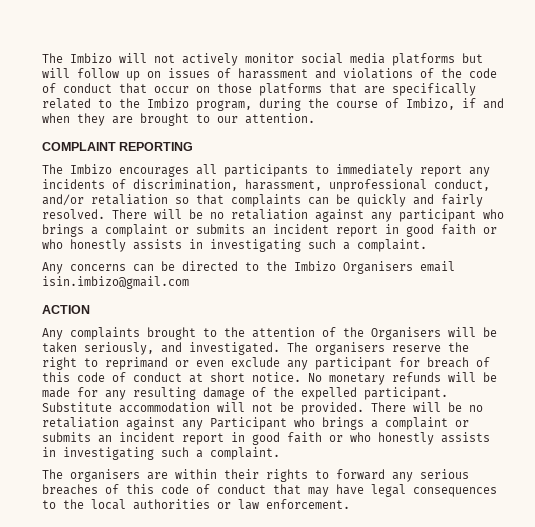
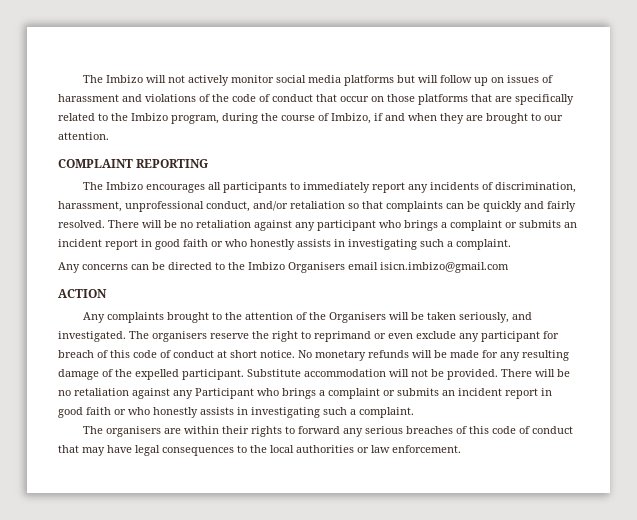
- Any concerns can be directed to the Imbizo Organisers email isin.imbizo@gmail.com
+ Any concerns can be directed to the Imbizo Organisers email isicn.imbizo@gmail.com

